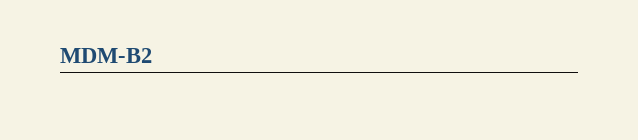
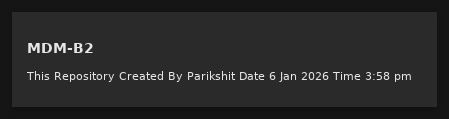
+ This Repository Created By Parikshit Date 6 Jan 2026 Time 3:58 pm

